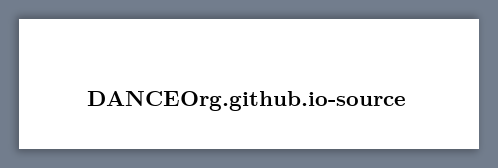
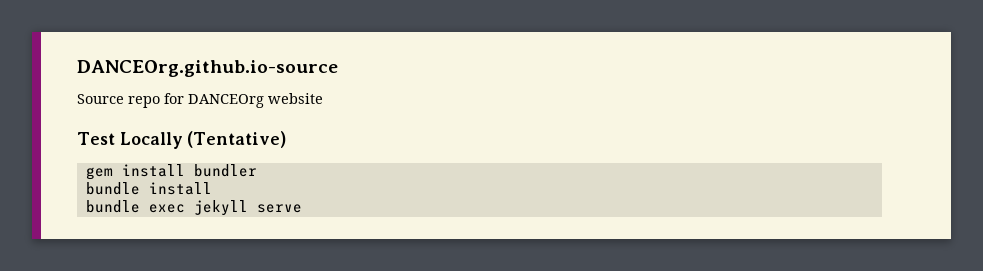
+ Source repo for DANCEOrg website
+ Test Locally (Tentative)
+ gem install bundler
+ bundle install
+ bundle exec jekyll serve

